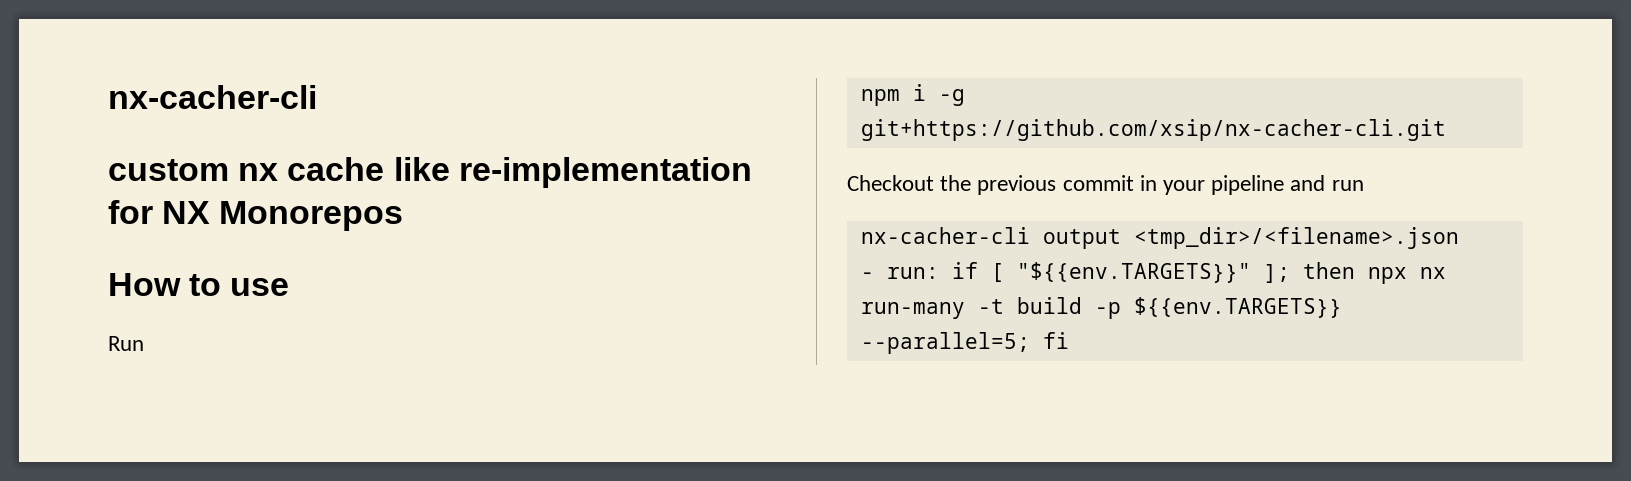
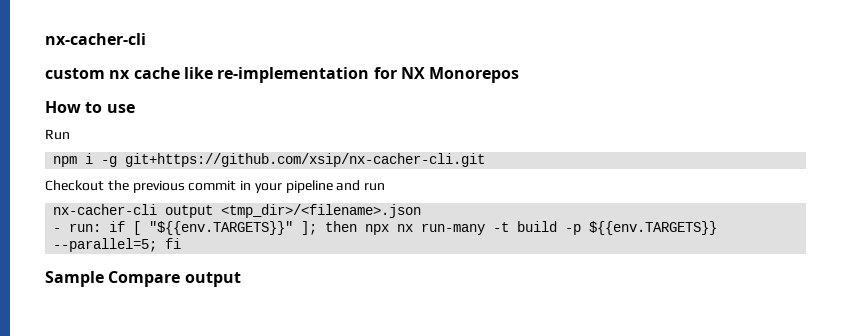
+ Sample Compare output

